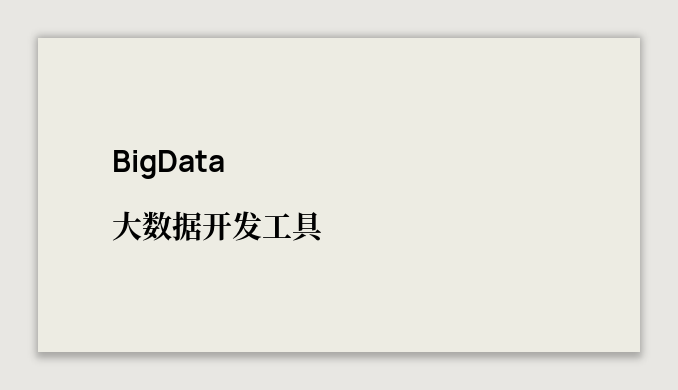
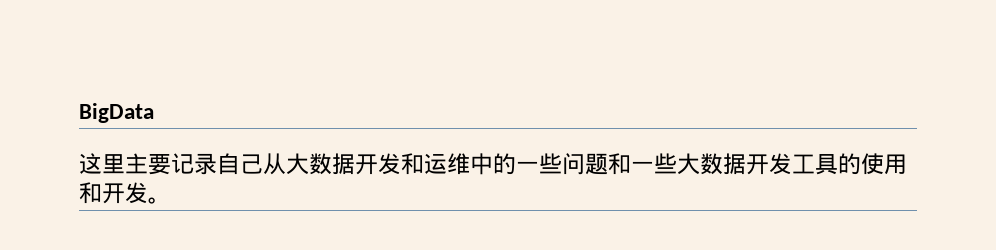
- 大数据开发工具
+ 这里主要记录自己从大数据开发和运维中的一些问题和一些大数据开发工具的使用和开发。

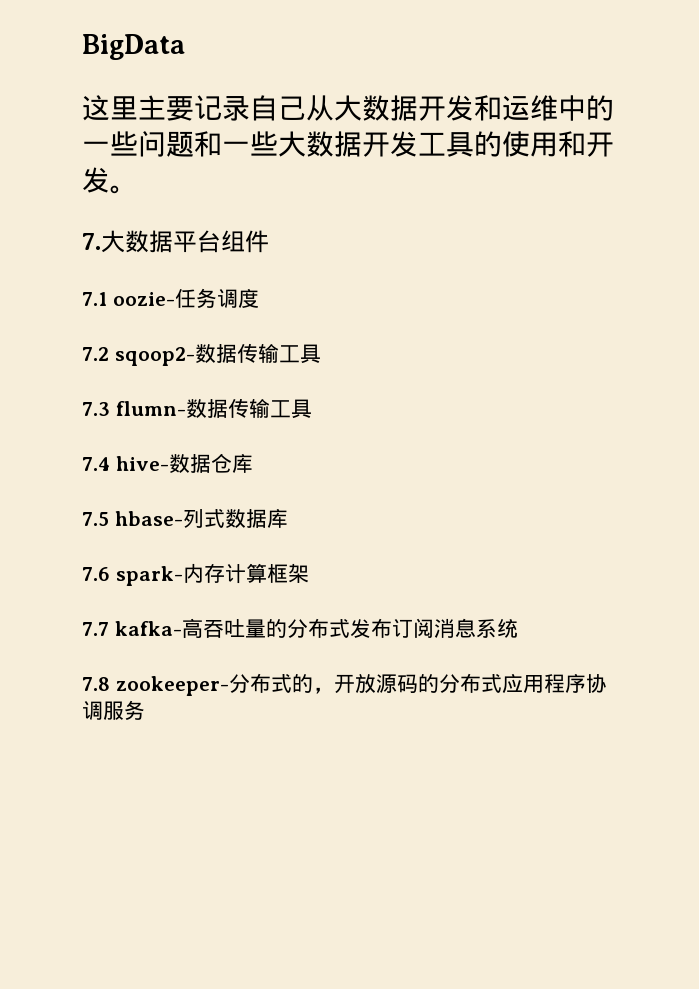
+ 7.大数据平台组件
+ 7.1 oozie-任务调度
+ 7.2 sqoop2-数据传输工具
+ 7.3 flumn-数据传输工具
+ 7.4 hive-数据仓库
+ 7.5 hbase-列式数据库
+ 7.6 spark-内存计算框架
+ 7.7 kafka-高吞吐量的分布式发布订阅消息系统
+ 7.8 zookeeper-分布式的，开放源码的分布式应用程序协调服务

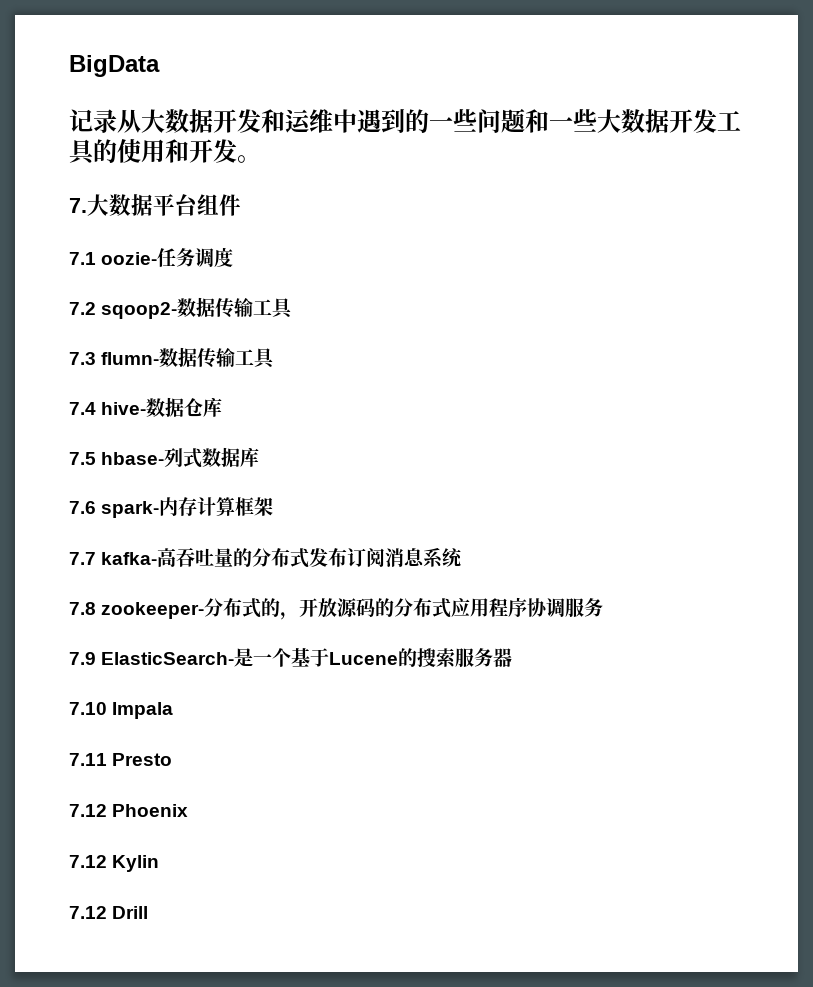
- 这里主要记录自己从大数据开发和运维中的一些问题和一些大数据开发工具的使用和开发。
+ 记录从大数据开发和运维中遇到的一些问题和一些大数据开发工具的使用和开发。
+ 7.9 ElasticSearch-是一个基于Lucene的搜索服务器
+ 7.10 Impala
+ 7.11 Presto
+ 7.12 Phoenix
+ 7.12 Kylin
+ 7.12 Drill

